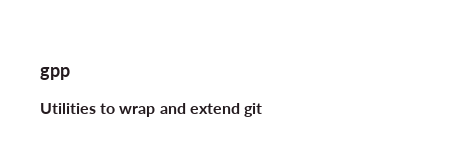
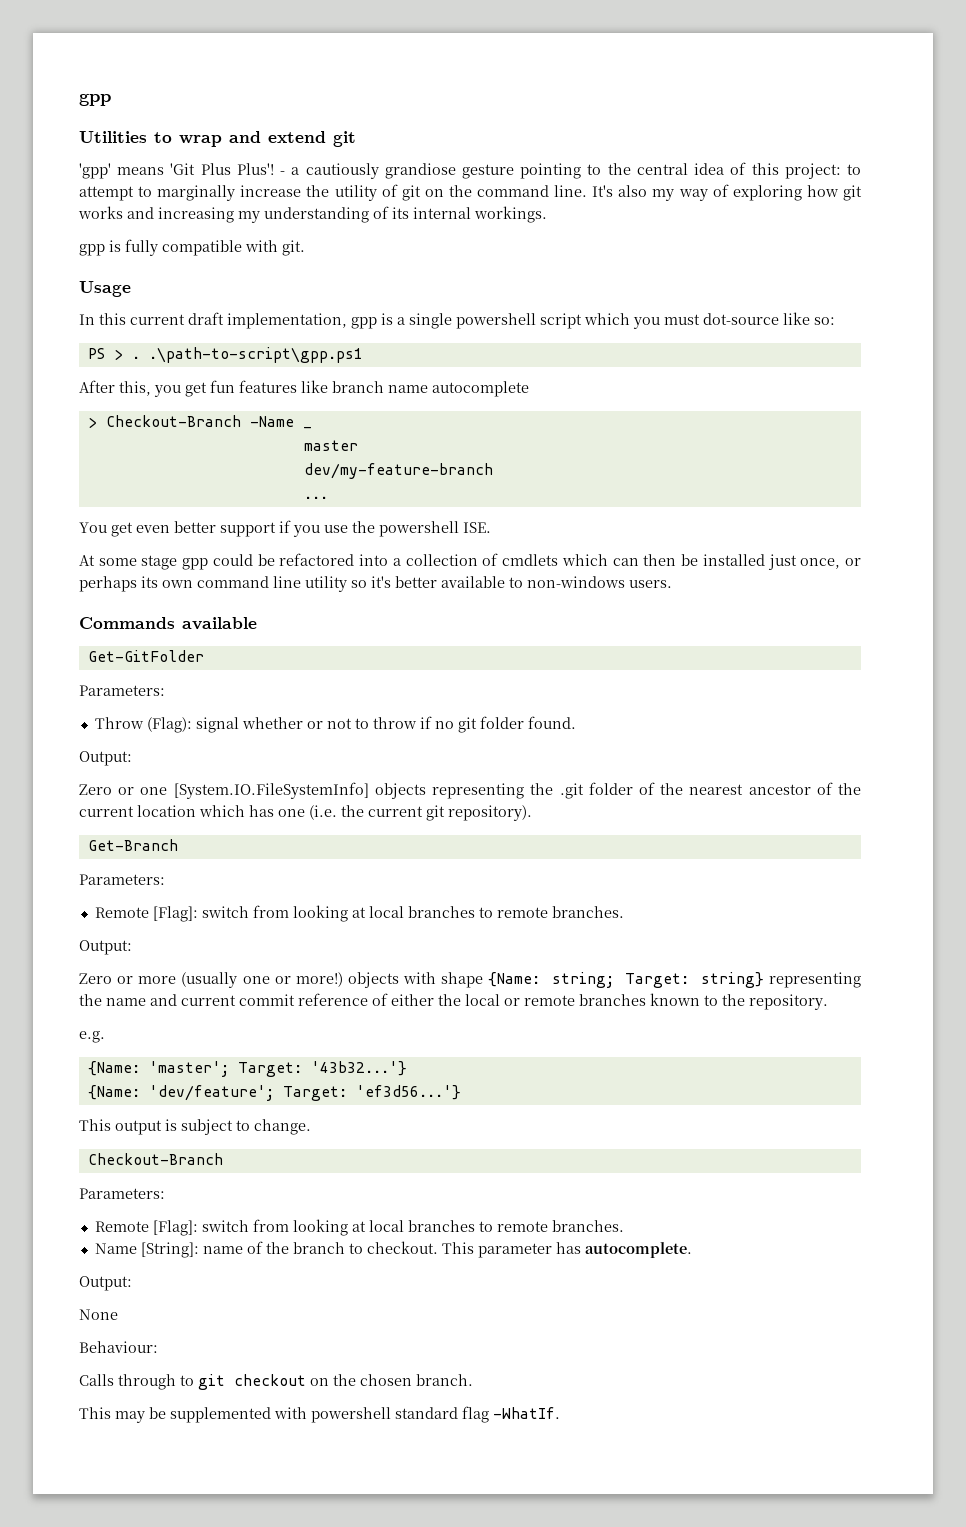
+ 'gpp' means 'Git Plus Plus'! - a cautiously grandiose gesture pointing to the central idea of this project: to attempt to marginally increase the utility of git on the command line. It's also my way of exploring how git works and increasing my understanding of its internal workings.
+ gpp is fully compatible with git.
+ Usage
+ In this current draft implementation, gpp is a single powershell script which you must dot-source like so:
+ PS > . .\path-to-script\gpp.ps1
+ After this, you get fun features like branch name autocomplete
+ > Checkout-Branch -Name _
+ master
+ dev/my-feature-branch
+ ...
+ You get even better support if you use the powershell ISE.
+ At some stage gpp could be refactored into a collection of cmdlets which can then be installed just once, or perhaps its own command line utility so it's better available to non-windows users.
+ Commands available
+ Get-GitFolder
+ Parameters:
+ Throw (Flag): signal whether or not to throw if no git folder found.
+ Output:
+ Zero or one [System.IO.FileSystemInfo] objects representing the .git folder of the nearest ancestor of the current location which has one (i.e. the current git repository).
+ Get-Branch
+ Parameters:
+ Remote [Flag]: switch from looking at local branches to remote branches.
+ Output:
+ Zero or more (usually one or more!) objects with shape {Name: string; Target: string} representing the name and current commit reference of either the local or remote branches known to the repository.
+ e.g.
+ {Name: 'master'; Target: '43b32...'}
+ {Name: 'dev/feature'; Target: 'ef3d56...'}
+ This output is subject to change.
+ Checkout-Branch
+ Parameters:
+ Remote [Flag]: switch from looking at local branches to remote branches.
+ Name [String]: name of the branch to checkout. This parameter has autocomplete.
+ Output:
+ None
+ Behaviour:
+ Calls through to git checkout on the chosen branch.
+ This may be supplemented with powershell standard flag -WhatIf.

